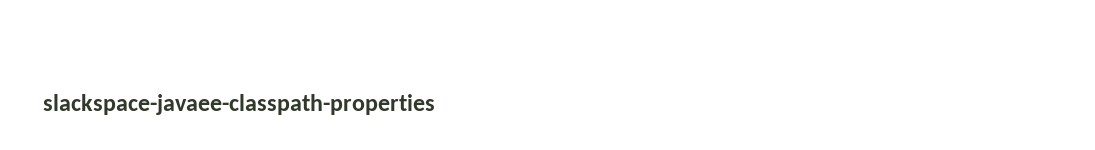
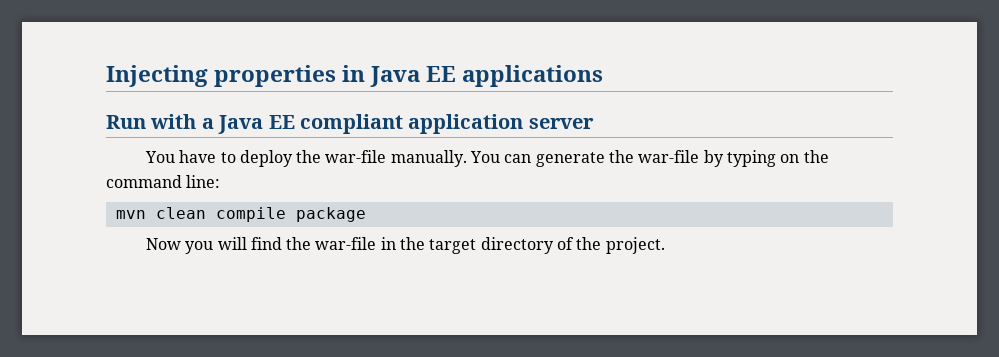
- slackspace-javaee-classpath-properties
+ Injecting properties in Java EE applications
+ Run with a Java EE compliant application server
+ You have to deploy the war-file manually. You can generate the war-file by typing on the command line:
+ mvn clean compile package
+ Now you will find the war-file in the target directory of the project.

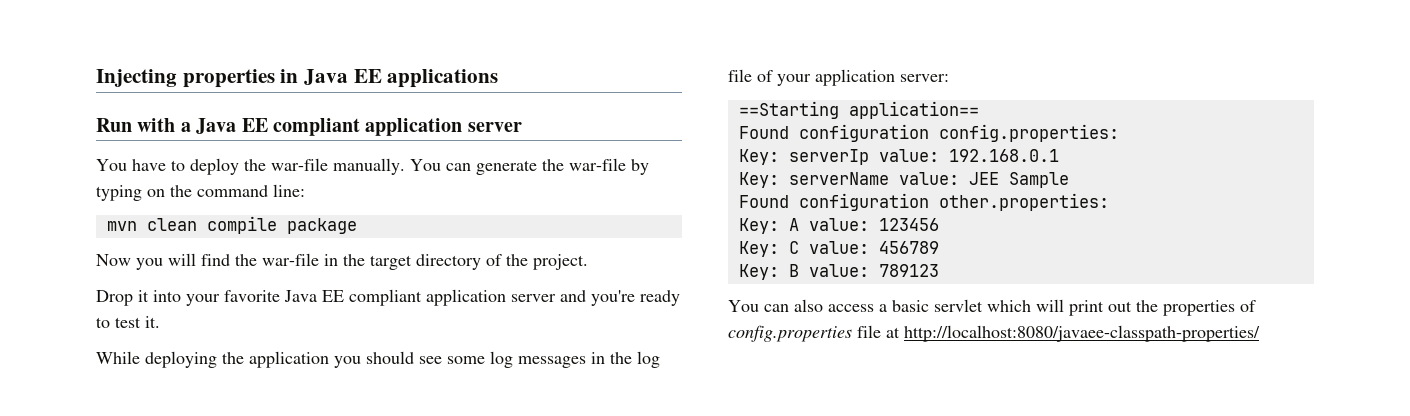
+ Drop it into your favorite Java EE compliant application server and you're ready to test it.
+ While deploying the application you should see some log messages in the log file of your application server:
+ ==Starting application==
+ Found configuration config.properties:
+ Key: serverIp value: 192.168.0.1
+ Key: serverName value: JEE Sample
+ Found configuration other.properties:
+ Key: A value: 123456
+ Key: C value: 456789
+ Key: B value: 789123
+ You can also access a basic servlet which will print out the properties of config.properties file at http://localhost:8080/javaee-classpath-properties/

